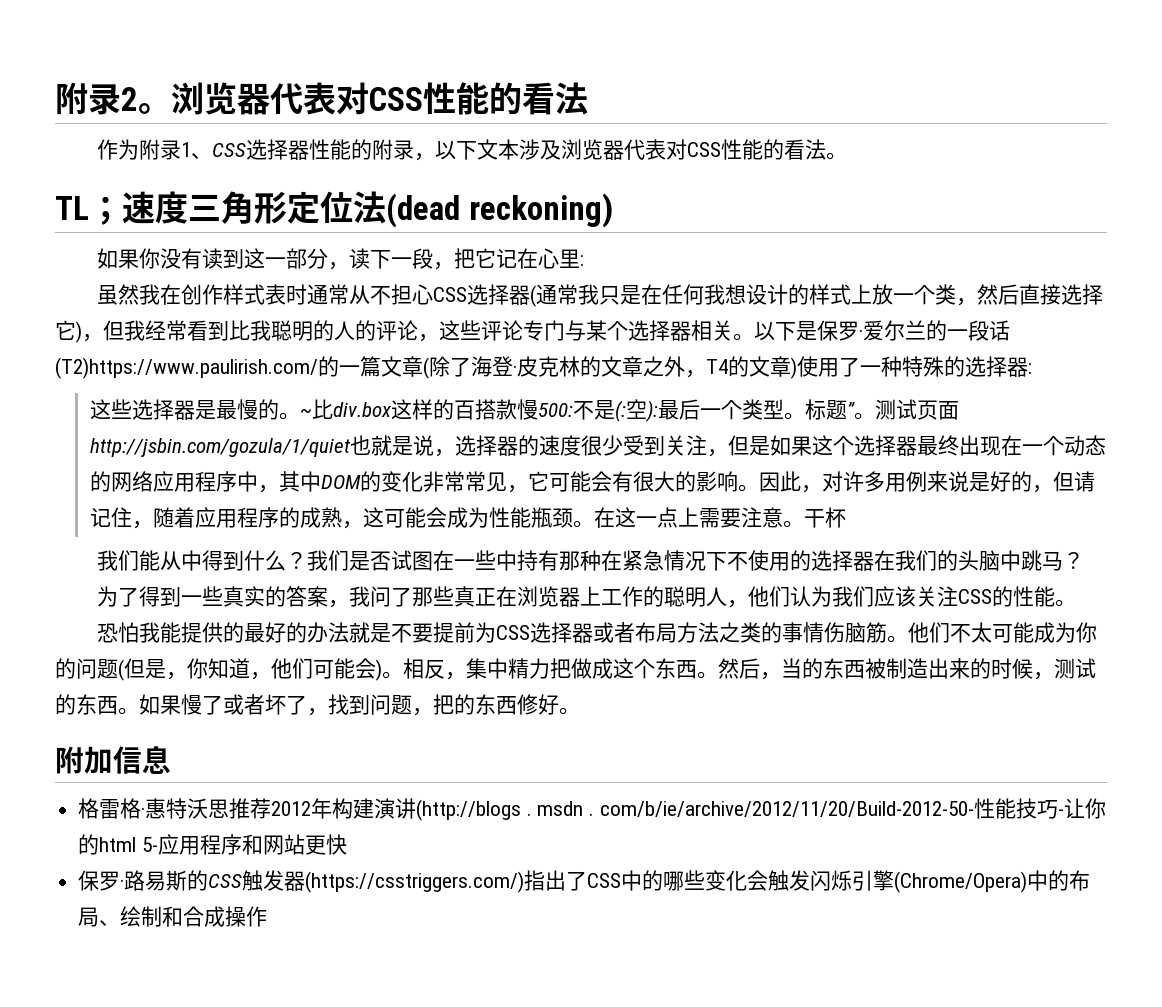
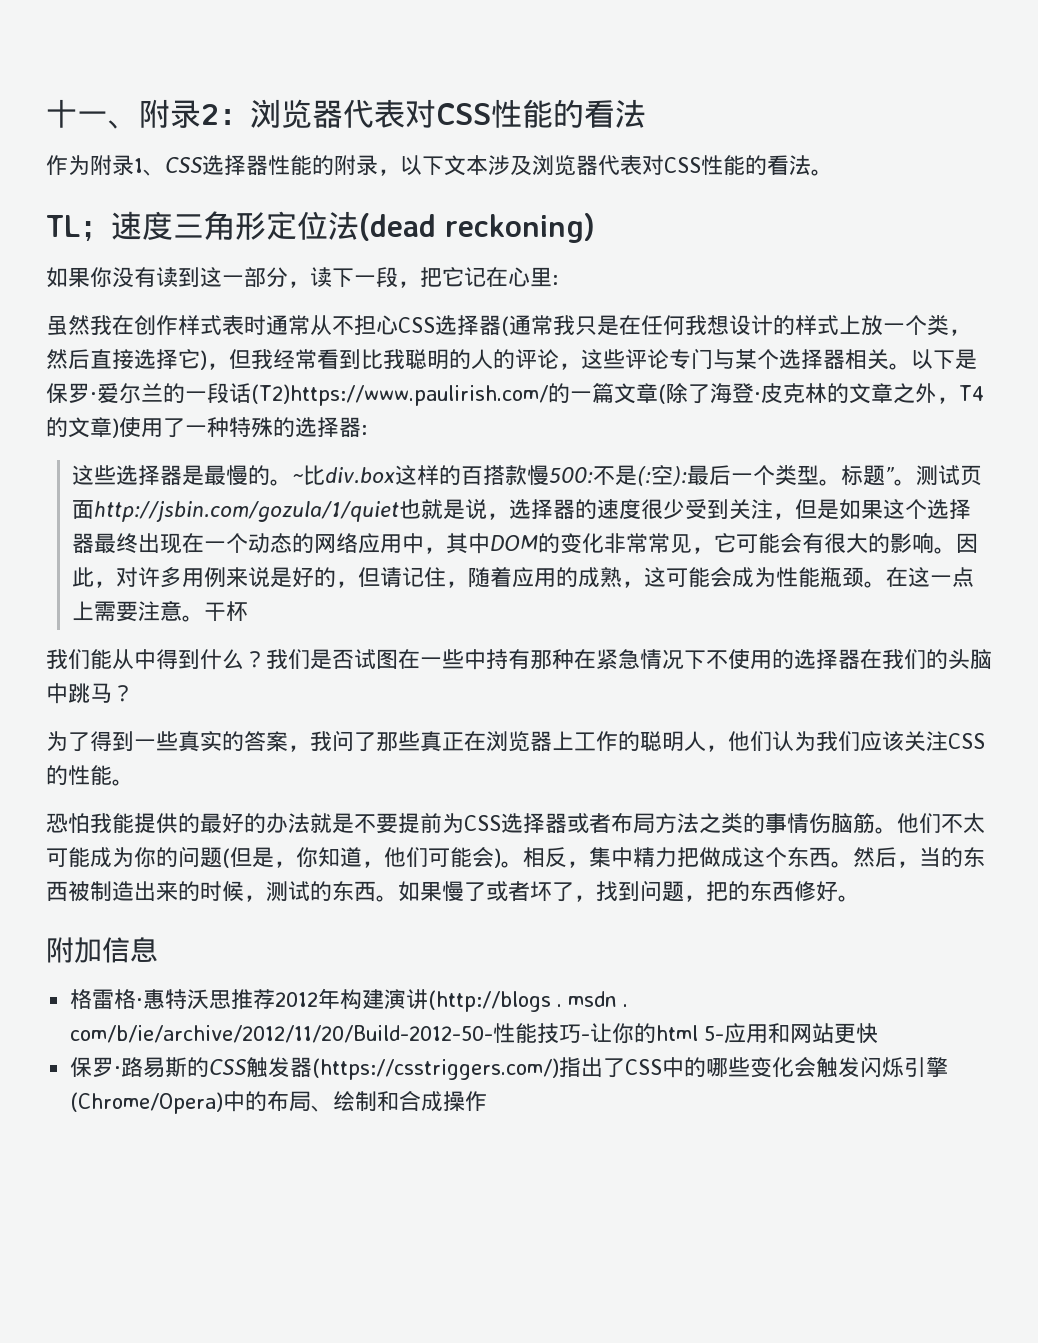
- 附录2。浏览器代表对CSS性能的看法
+ 十一、附录2：浏览器代表对CSS性能的看法
- 测试页面http://jsbin.com/gozula/1/quiet也就是说，选择器的速度很少受到关注，但是如果这个选择器最终出现在一个动态的网络应用程序中，其中DOM的变化非常常见，它可能会有很大的影响。
+ 测试页面http://jsbin.com/gozula/1/quiet也就是说，选择器的速度很少受到关注，但是如果这个选择器最终出现在一个动态的网络应用中，其中DOM的变化非常常见，它可能会有很大的影响。
- 因此，对许多用例来说是好的，但请记住，随着应用程序的成熟，这可能会成为性能瓶颈。
+ 因此，对许多用例来说是好的，但请记住，随着应用的成熟，这可能会成为性能瓶颈。
- 格雷格·惠特沃思推荐2012年构建演讲(http://blogs . msdn . com/b/ie/archive/2012/11/20/Build-2012-50-性能技巧-让你的html 5-应用程序和网站更快
+ 格雷格·惠特沃思推荐2012年构建演讲(http://blogs . msdn . com/b/ie/archive/2012/11/20/Build-2012-50-性能技巧-让你的html 5-应用和网站更快

